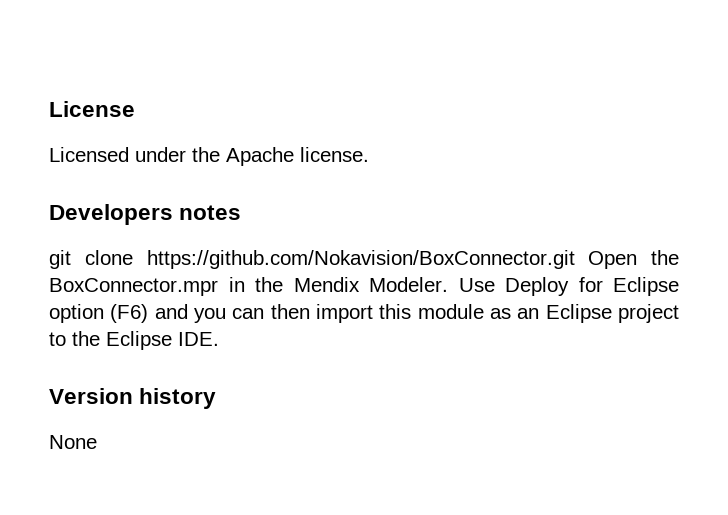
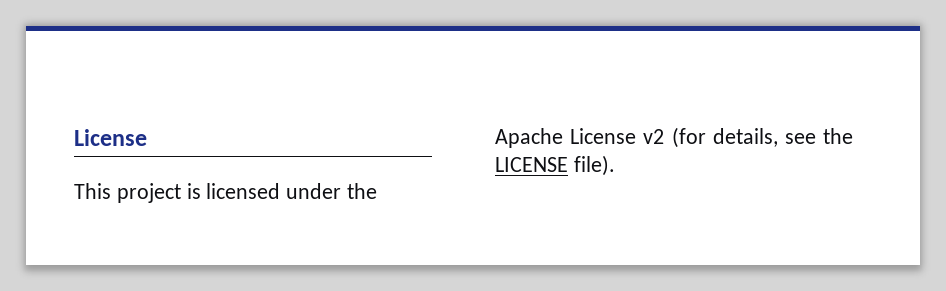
- Licensed under the Apache license.
- Developers notes
- git clone https://github.com/Nokavision/BoxConnector.git Open the BoxConnector.mpr in the Mendix Modeler. Use Deploy for Eclipse option (F6) and you can then import this module as an Eclipse project to the Eclipse IDE.
- Version history
- None
+ This project is licensed under the Apache License v2 (for details, see the LICENSE file).

